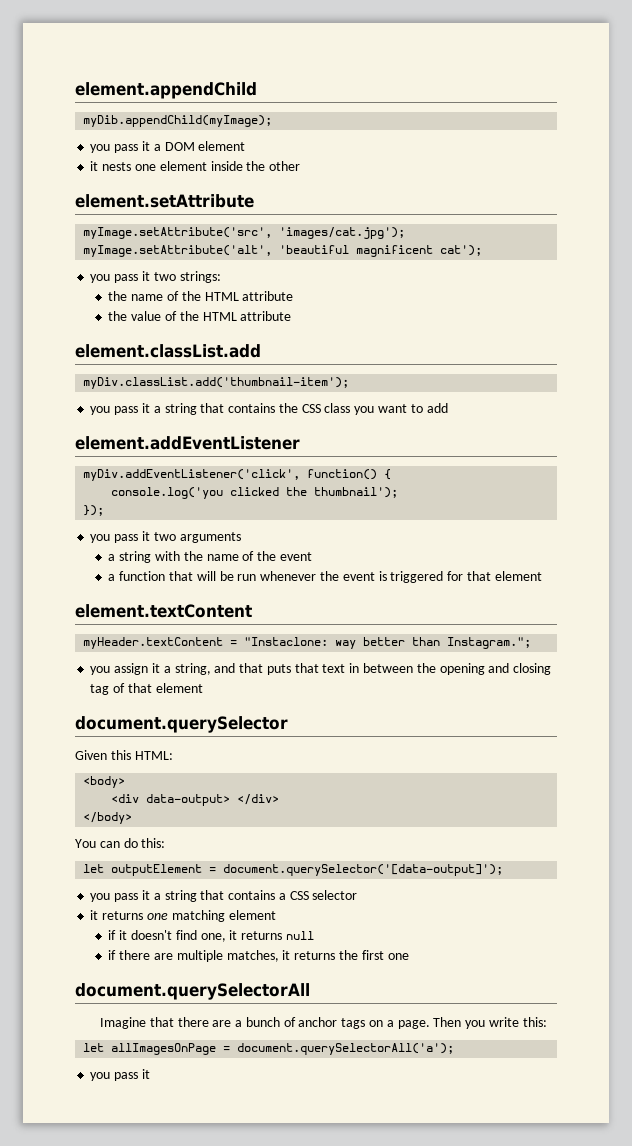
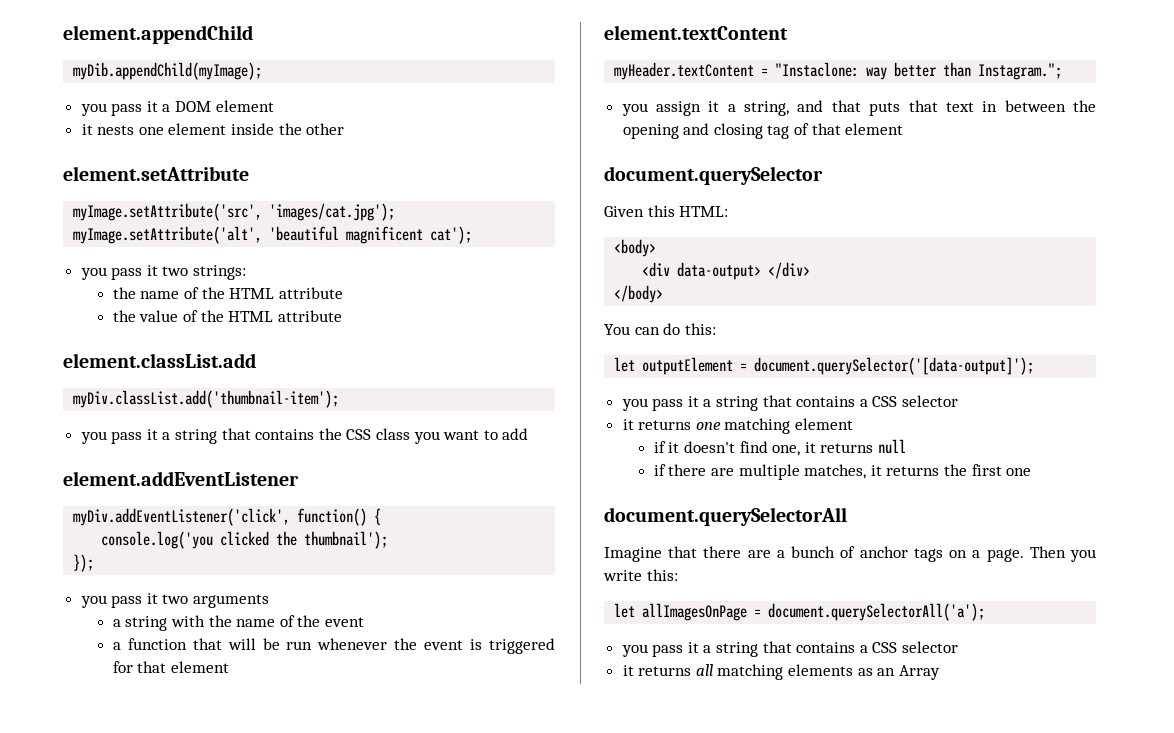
  let allImagesOnPage = document.querySelectorAll('a');
- you pass it
+ you pass it a string that contains a CSS selector
+ it returns all matching elements as an Array

